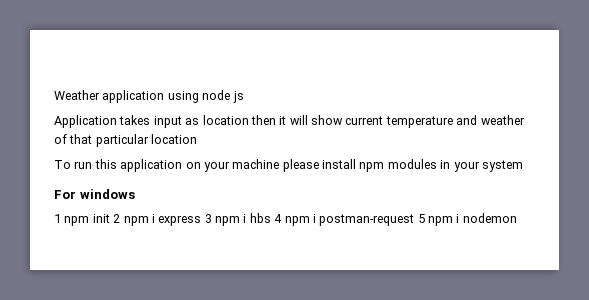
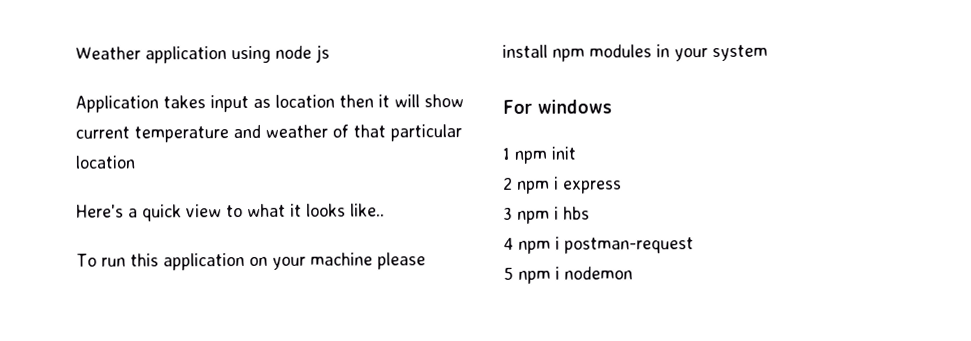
+ Here's a quick view to what it looks like..
- 1 npm init 2 npm i express 3 npm i hbs 4 npm i postman-request 5 npm i nodemon
+ 1 npm init
+ 2 npm i express
+ 3 npm i hbs
+ 4 npm i postman-request
+ 5 npm i nodemon

